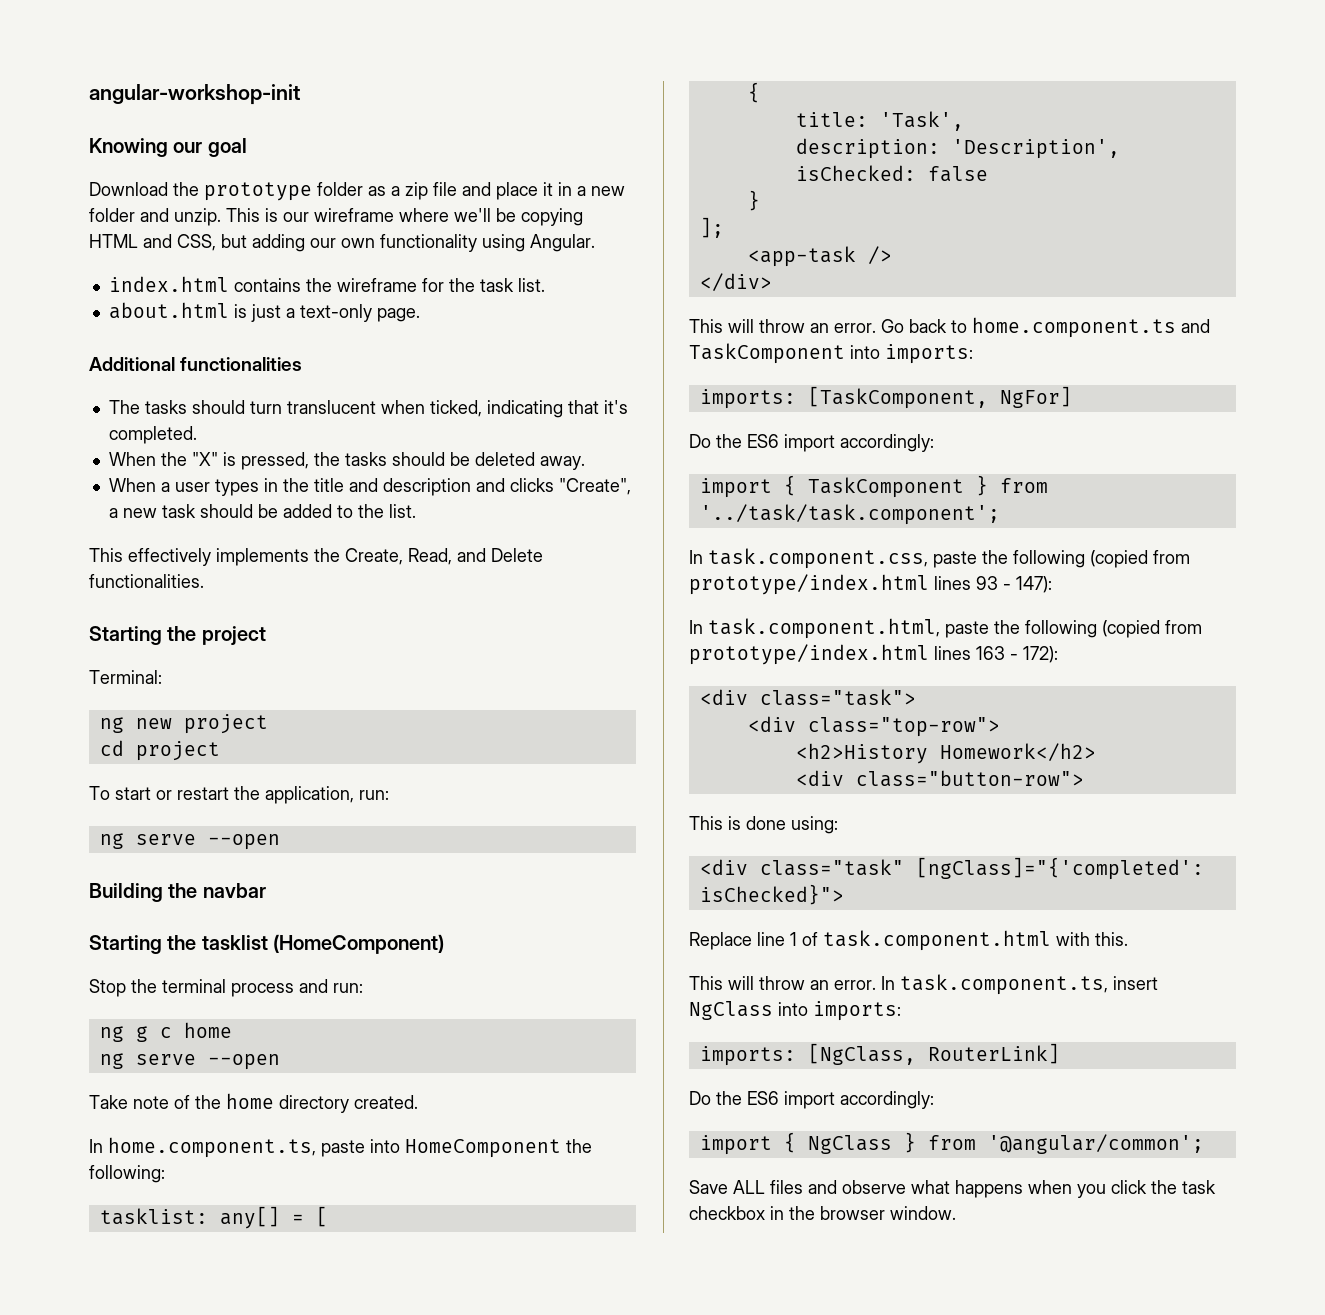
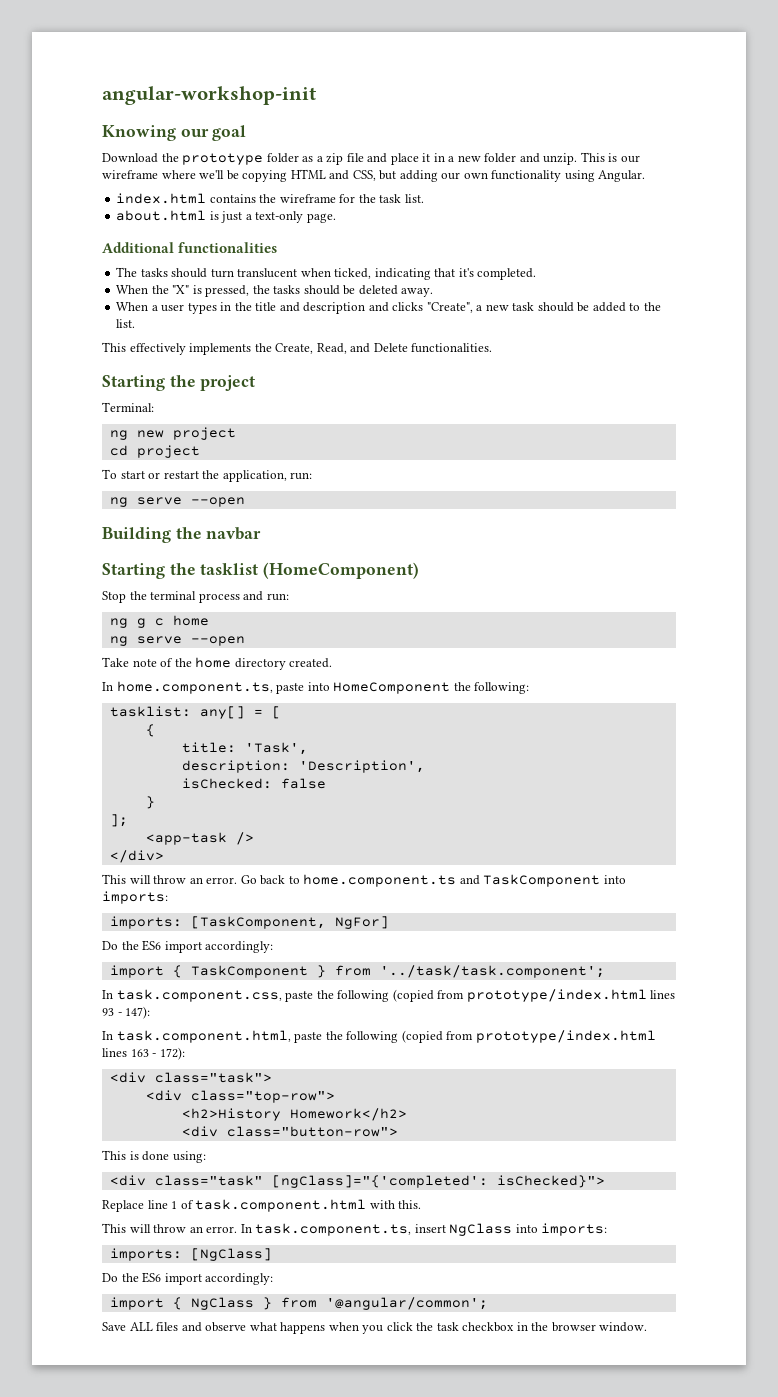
- imports: [NgClass, RouterLink]
+ imports: [NgClass]

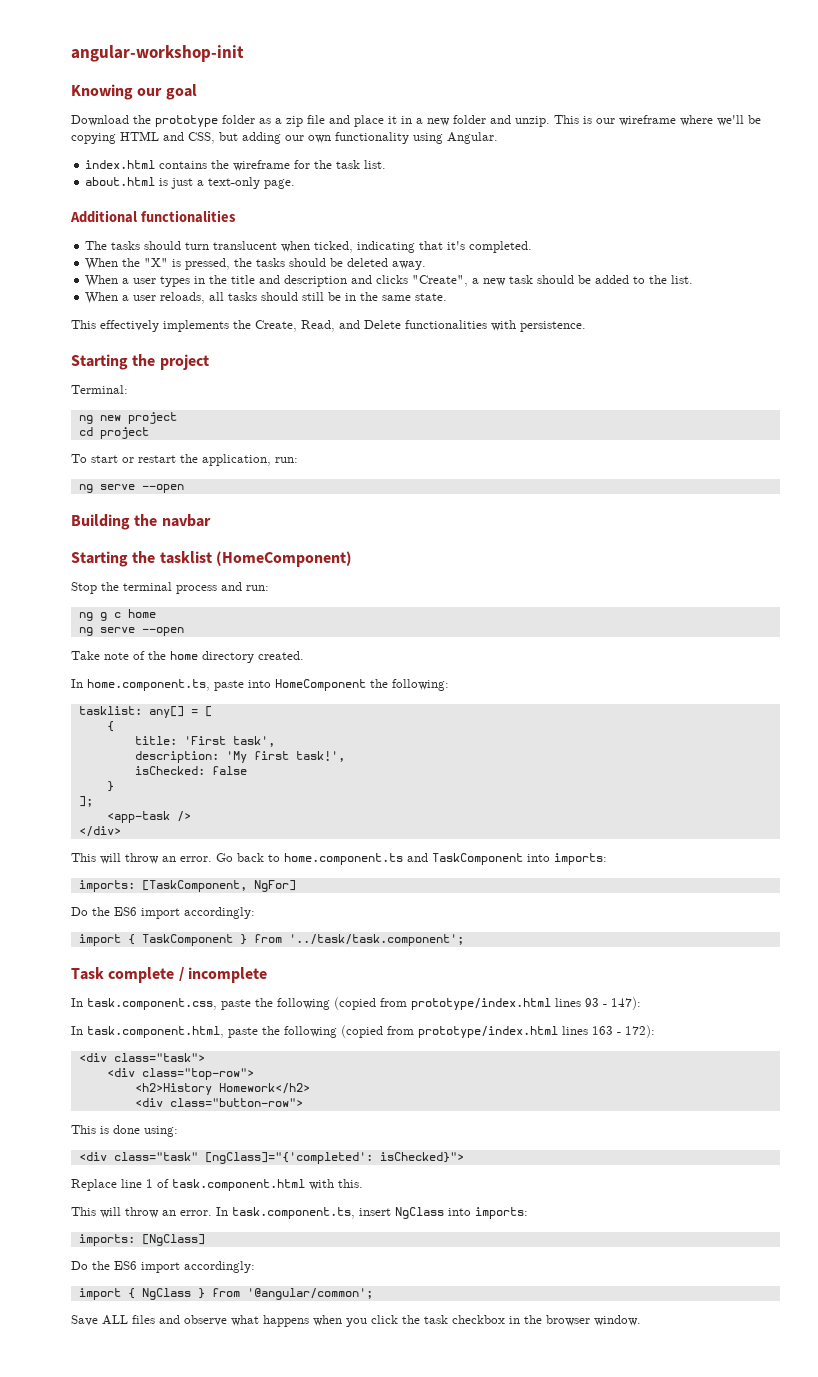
+ When a user reloads, all tasks should still be in the same state.
- This effectively implements the Create, Read, and Delete functionalities.
+ This effectively implements the Create, Read, and Delete functionalities with persistence.
- title: 'Task',
+ title: 'First task',
- description: 'Description',
+ description: 'My first task!',
+ Task complete / incomplete

